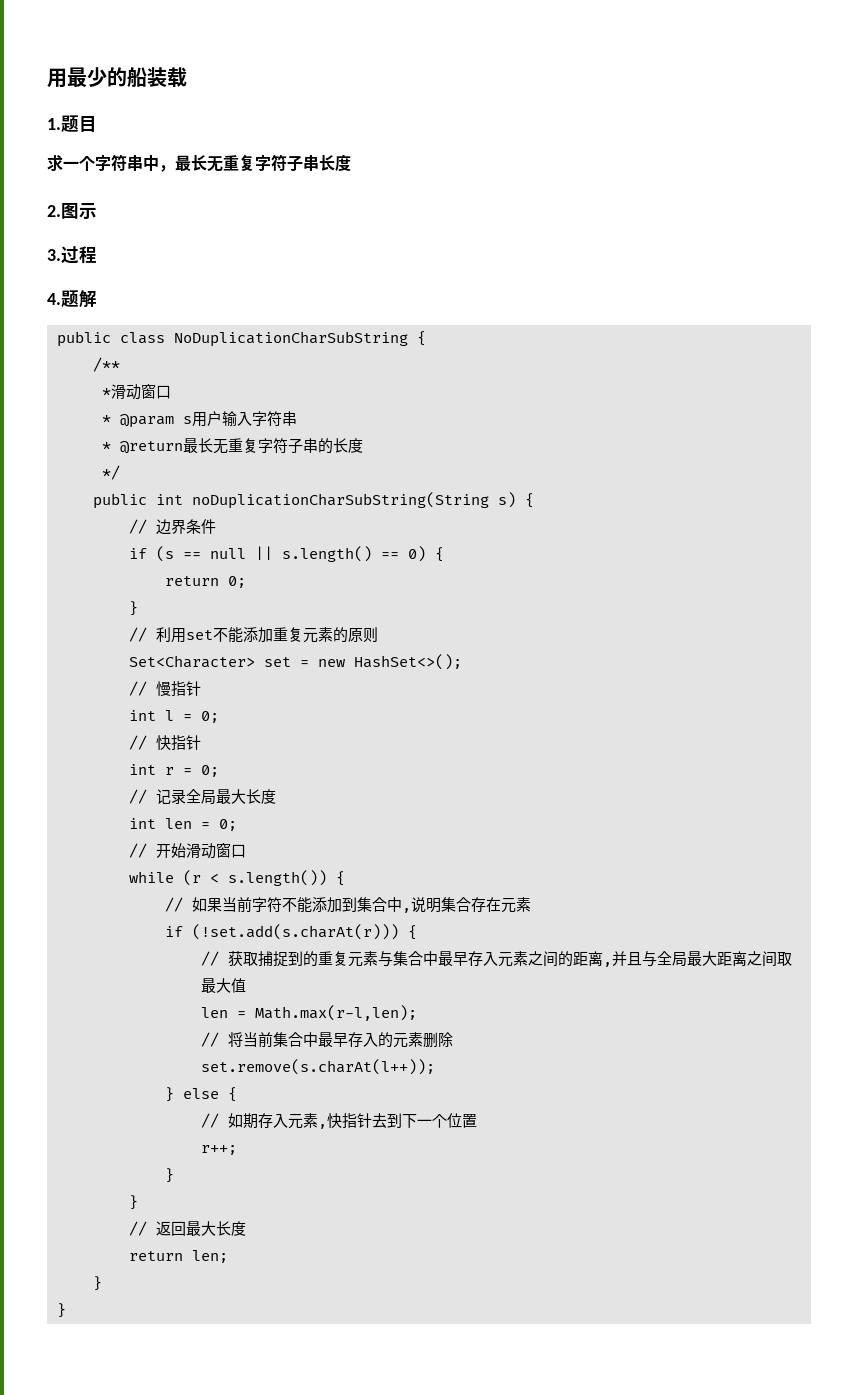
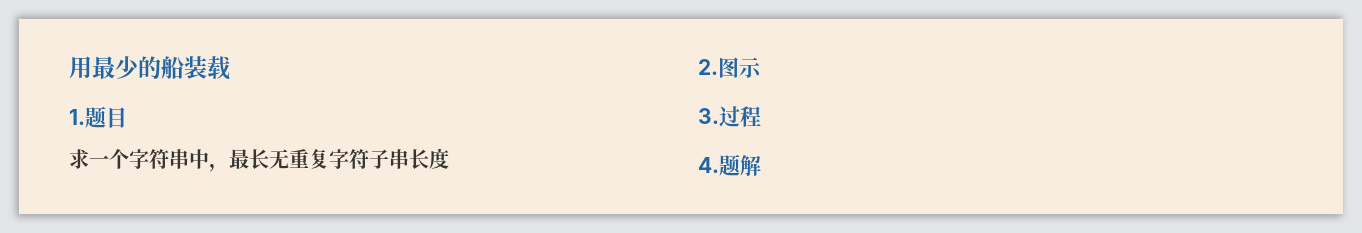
- public class NoDuplicationCharSubString {
- /**
- *滑动窗口
- * @param s用户输入字符串
- * @return最长无重复字符子串的长度
- */
- public int noDuplicationCharSubString(String s) {
- // 边界条件
- if (s == null || s.length() == 0) {
- return 0;
- }
- // 利用set不能添加重复元素的原则
- Set<Character> set = new HashSet<>();
- // 慢指针
- int l = 0;
- // 快指针
- int r = 0;
- // 记录全局最大长度
- int len = 0;
- // 开始滑动窗口
- while (r < s.length()) {
- // 如果当前字符不能添加到集合中,说明集合存在元素
- if (!set.add(s.charAt(r))) {
- // 获取捕捉到的重复元素与集合中最早存入元素之间的距离,并且与全局最大距离之间取最大值
- len = Math.max(r-l,len);
- // 将当前集合中最早存入的元素删除
- set.remove(s.charAt(l++));
- } else {
- // 如期存入元素,快指针去到下一个位置
- r++;
- }
- }
- // 返回最大长度
- return len;
- }
- }

